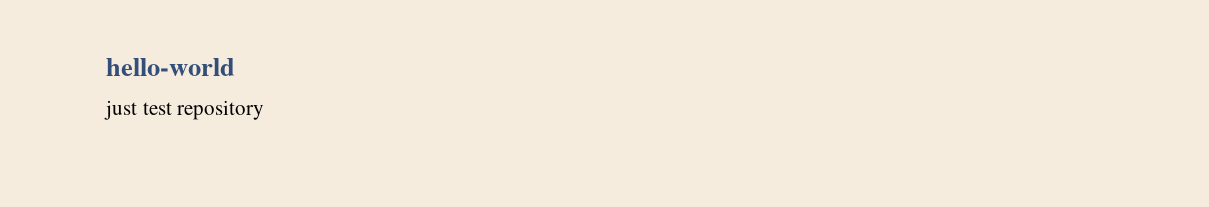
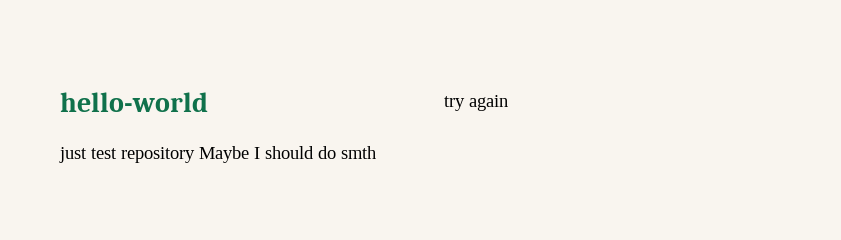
- just test repository
+ just test repository Maybe I should do smth try again

